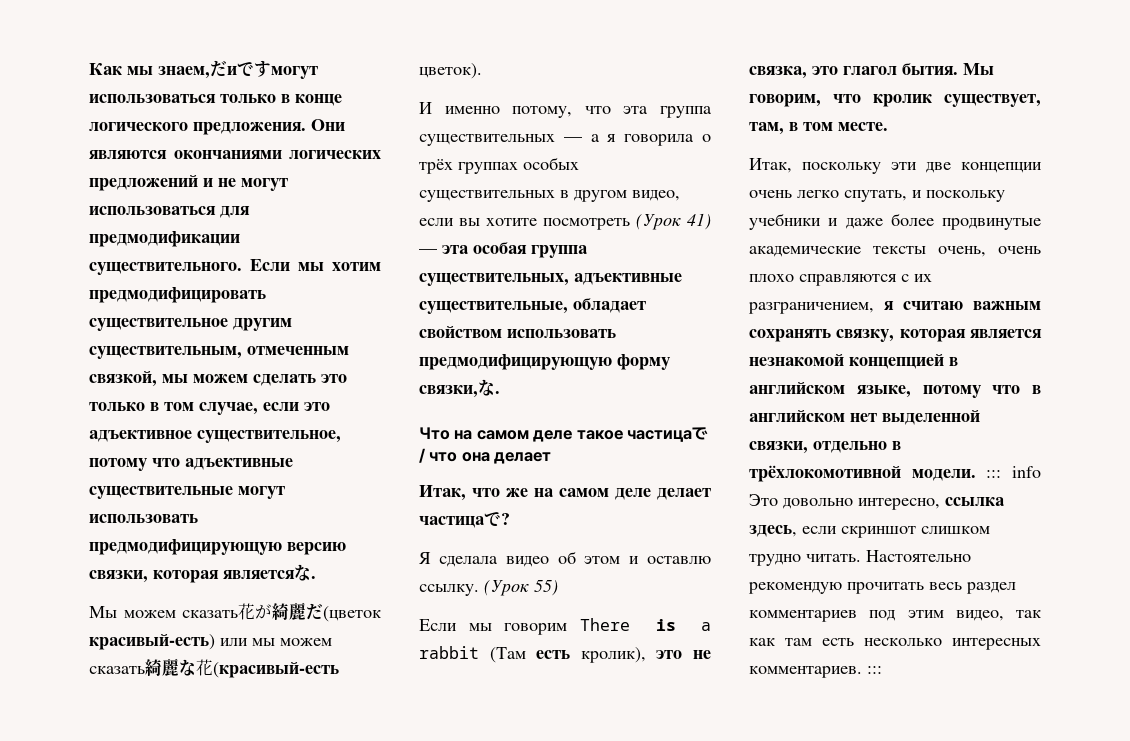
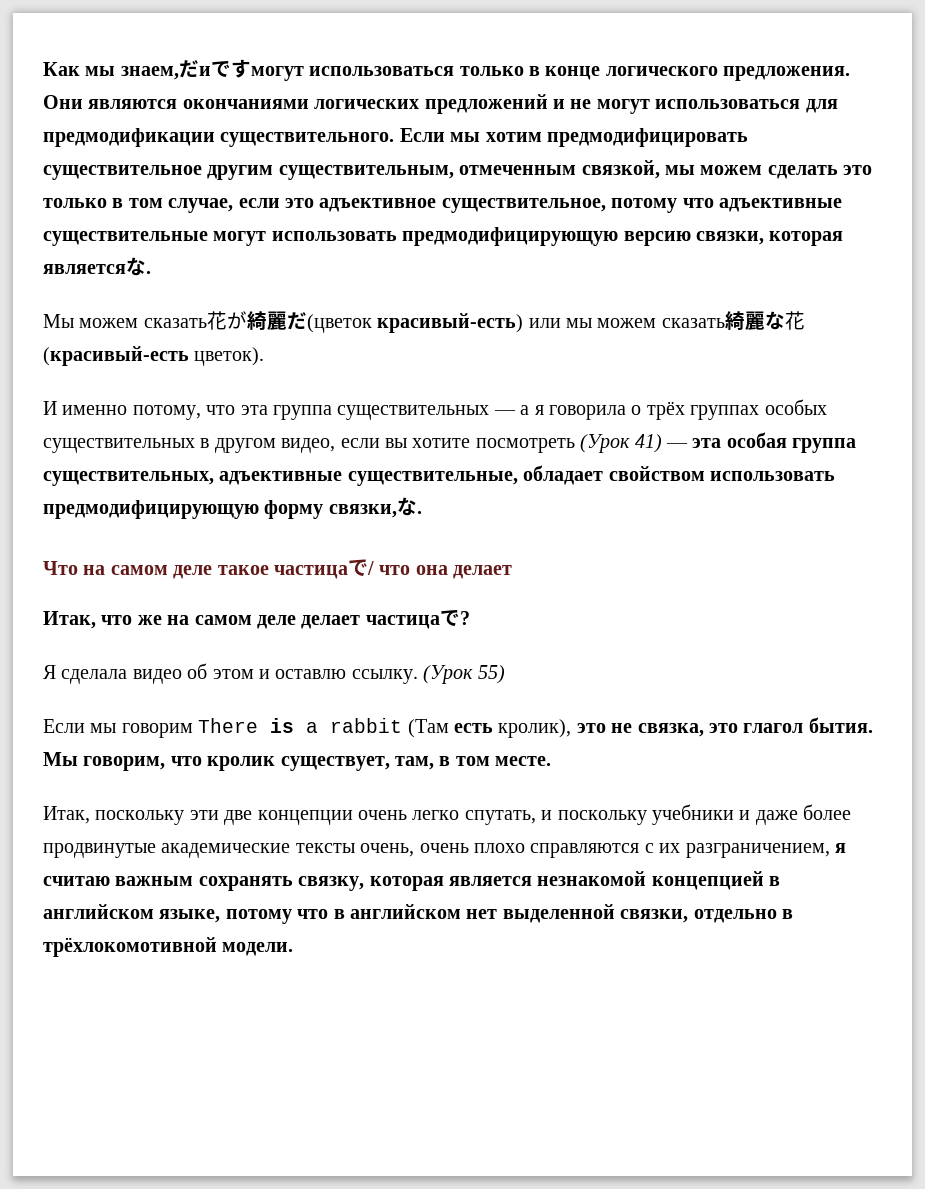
- Итак, поскольку эти две концепции очень легко спутать, и поскольку учебники и даже более продвинутые академические тексты очень, очень плохо справляются с их разграничением, я считаю важным сохранять связку, которая является незнакомой концепцией в английском языке, потому что в английском нет выделенной связки, отдельно в трёхлокомотивной модели. ::: info Это довольно интересно, ссылка здесь, если скриншот слишком трудно читать. Настоятельно рекомендую прочитать весь раздел комментариев под этим видео, так как там есть несколько интересных комментариев. :::
+ Итак, поскольку эти две концепции очень легко спутать, и поскольку учебники и даже более продвинутые академические тексты очень, очень плохо справляются с их разграничением, я считаю важным сохранять связку, которая является незнакомой концепцией в английском языке, потому что в английском нет выделенной связки, отдельно в трёхлокомотивной модели.

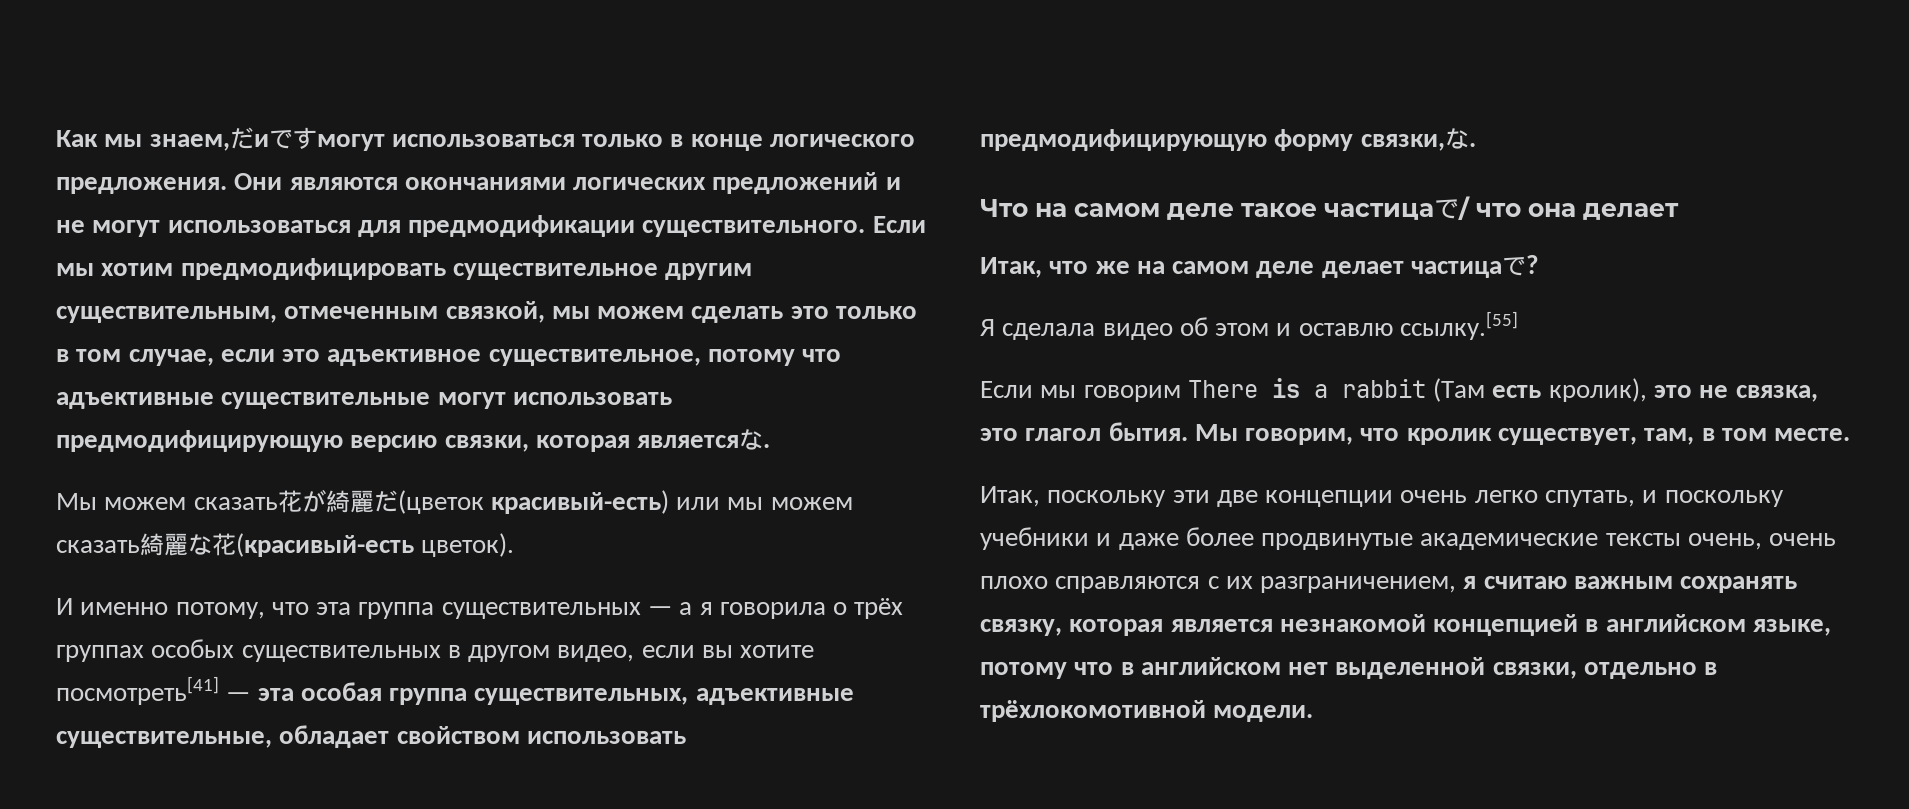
- И именно потому, что эта группа существительных — а я говорила о трёх группах особых существительных в другом видео, если вы хотите посмотреть (Урок 41) — эта особая группа существительных, адъективные существительные, обладает свойством использовать предмодифицирующую форму связки,な.
+ И именно потому, что эта группа существительных — а я говорила о трёх группах особых существительных в другом видео, если вы хотите посмотреть[41] — эта особая группа существительных, адъективные существительные, обладает свойством использовать предмодифицирующую форму связки,な.
- Я сделала видео об этом и оставлю ссылку. (Урок 55)
+ Я сделала видео об этом и оставлю ссылку.[55]

